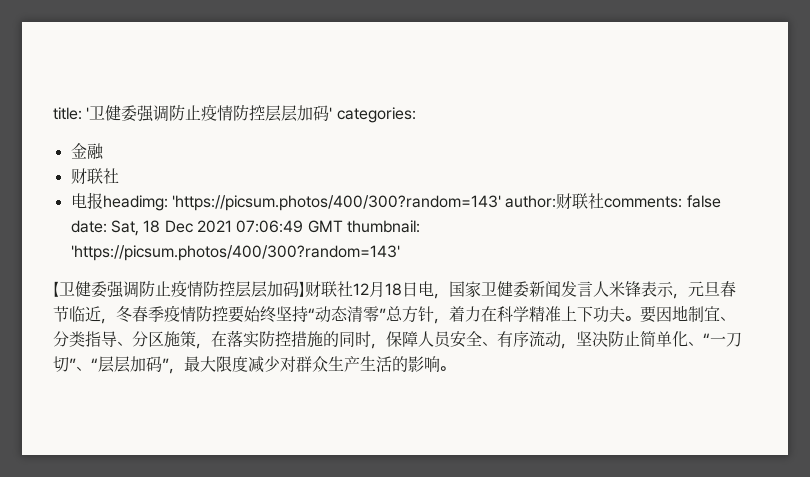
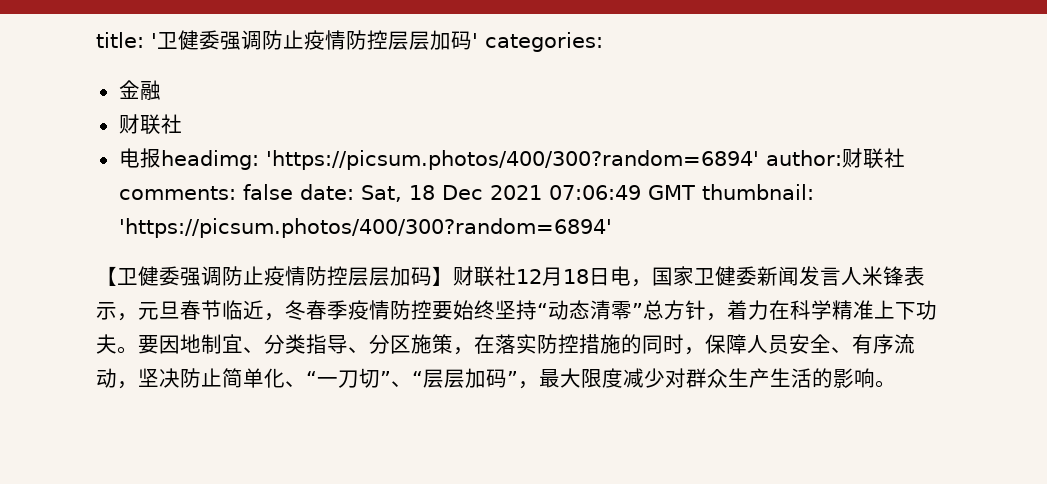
- 电报headimg: 'https://picsum.photos/400/300?random=143' author:财联社comments: false date: Sat, 18 Dec 2021 07:06:49 GMT thumbnail: 'https://picsum.photos/400/300?random=143'
+ 电报headimg: 'https://picsum.photos/400/300?random=6894' author:财联社comments: false date: Sat, 18 Dec 2021 07:06:49 GMT thumbnail: 'https://picsum.photos/400/300?random=6894'

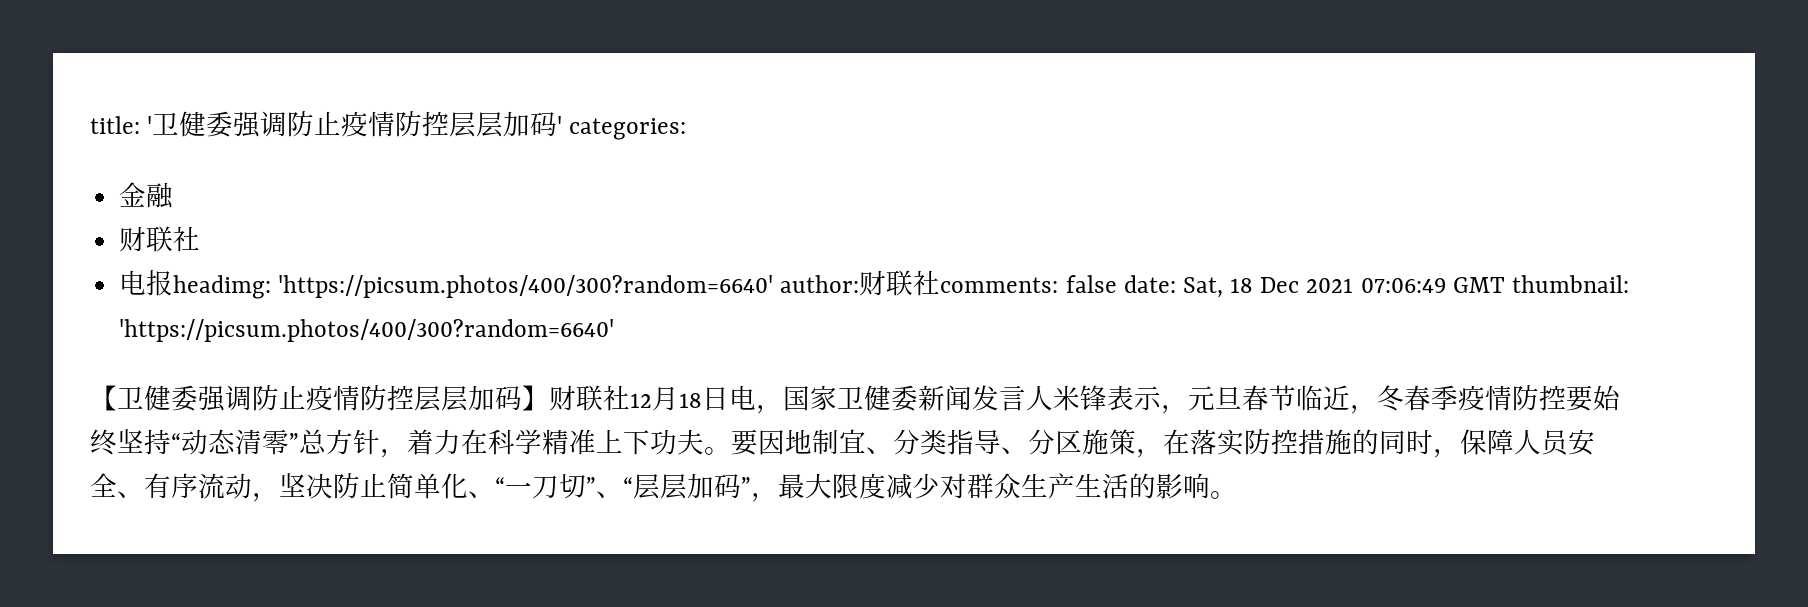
- 电报headimg: 'https://picsum.photos/400/300?random=6894' author:财联社comments: false date: Sat, 18 Dec 2021 07:06:49 GMT thumbnail: 'https://picsum.photos/400/300?random=6894'
+ 电报headimg: 'https://picsum.photos/400/300?random=6640' author:财联社comments: false date: Sat, 18 Dec 2021 07:06:49 GMT thumbnail: 'https://picsum.photos/400/300?random=6640'

